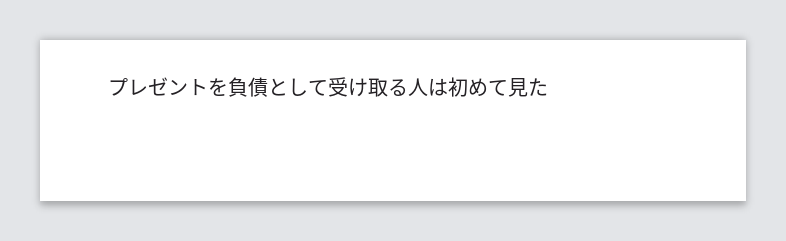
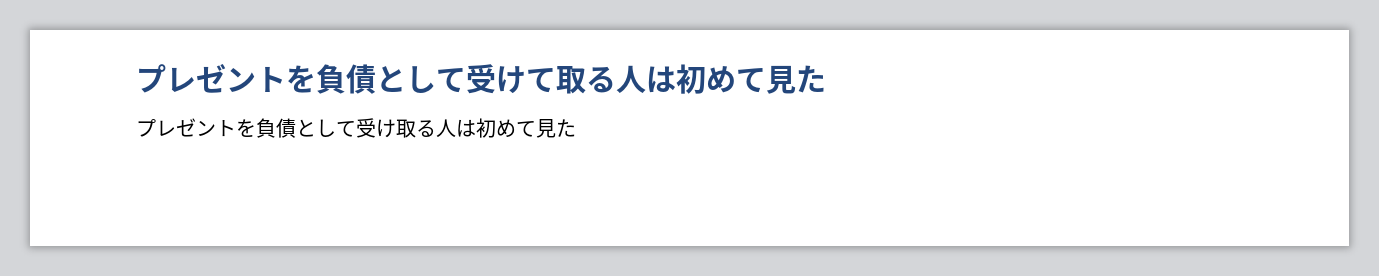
+ プレゼントを負債として受けて取る人は初めて見た

